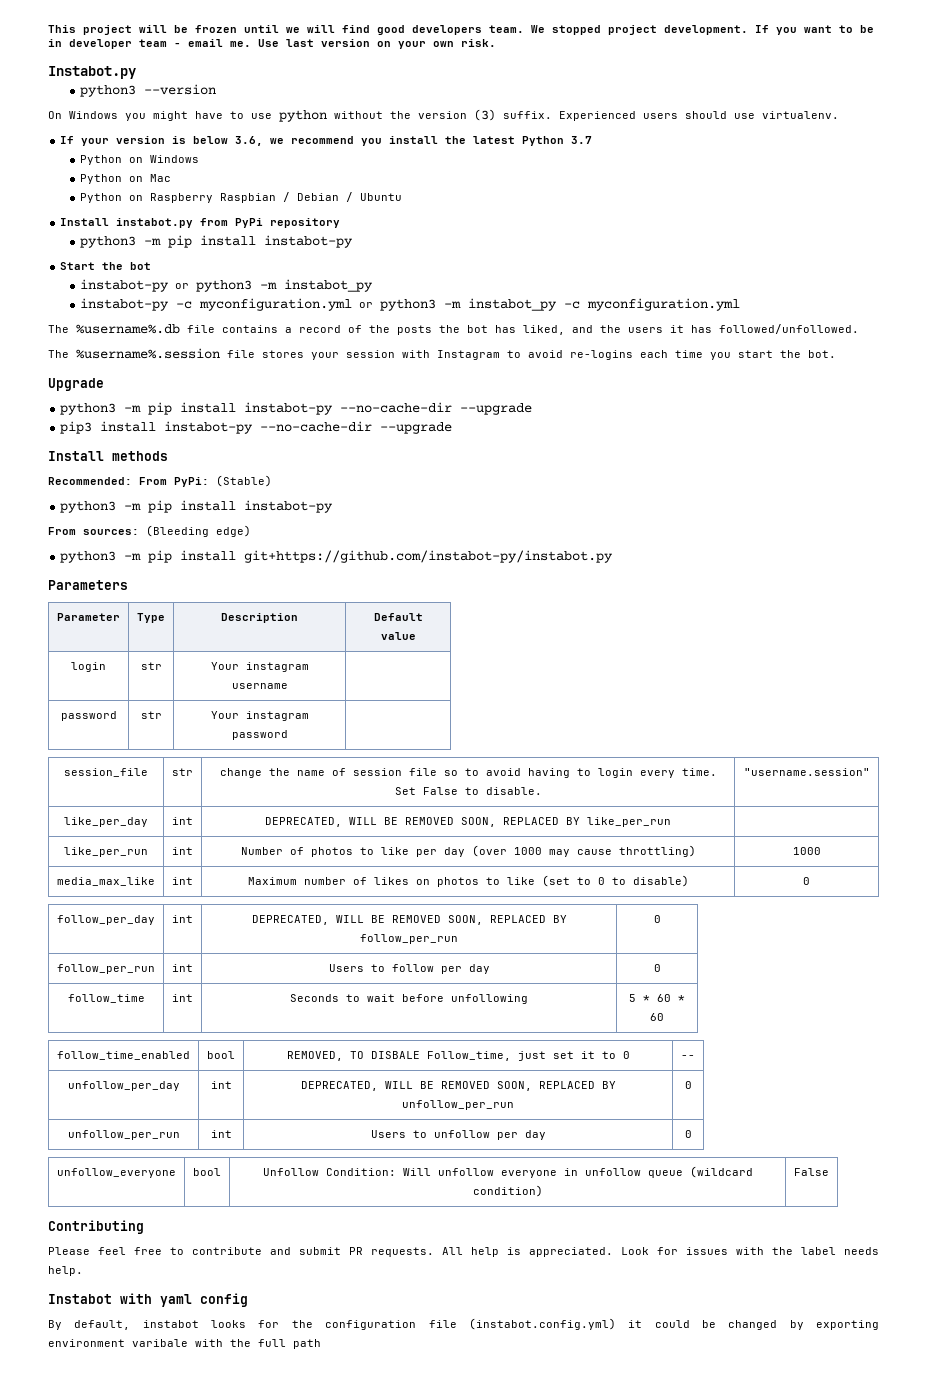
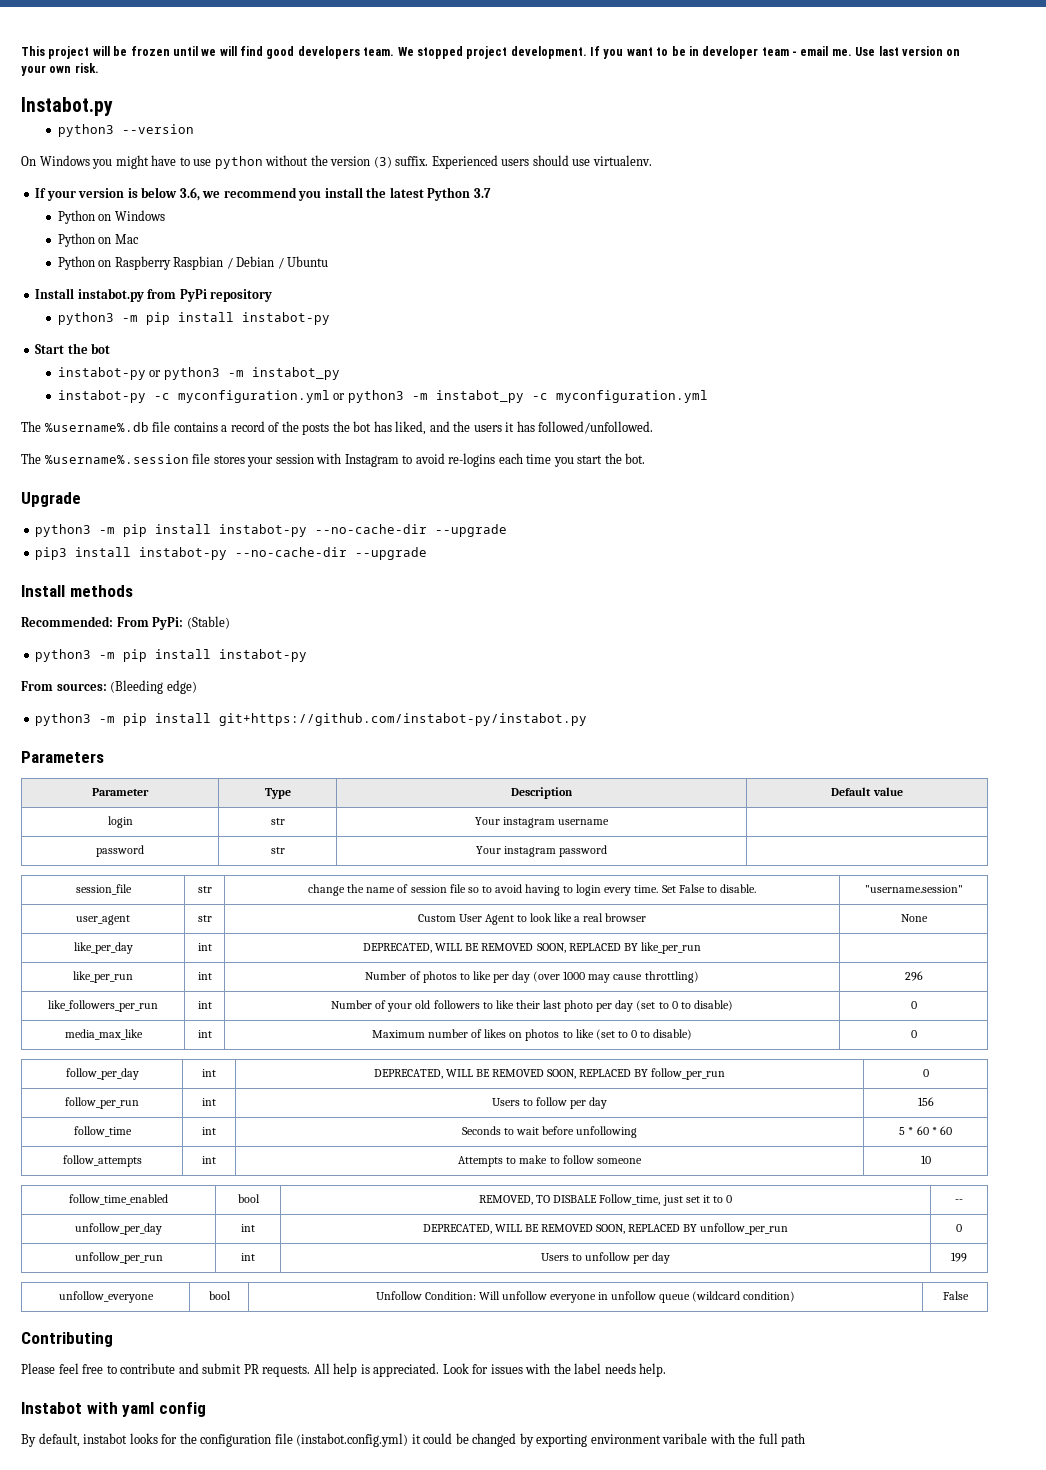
+ user_agent | str | Custom User Agent to look like a real browser | None
- like_per_run | int | Number of photos to like per day (over 1000 may cause throttling) | 1000
+ like_per_run | int | Number of photos to like per day (over 1000 may cause throttling) | 296
+ like_followers_per_run | int | Number of your old followers to like their last photo per day (set to 0 to disable) | 0
- follow_per_run | int | Users to follow per day | 0
+ follow_per_run | int | Users to follow per day | 156
+ follow_attempts | int | Attempts to make to follow someone | 10
- unfollow_per_run | int | Users to unfollow per day | 0
+ unfollow_per_run | int | Users to unfollow per day | 199

